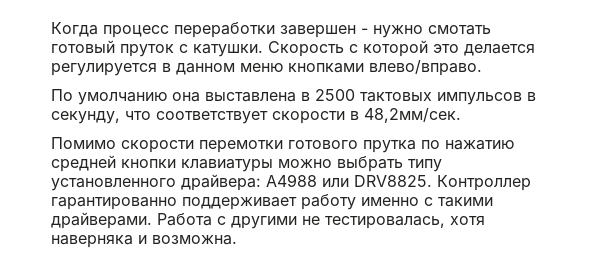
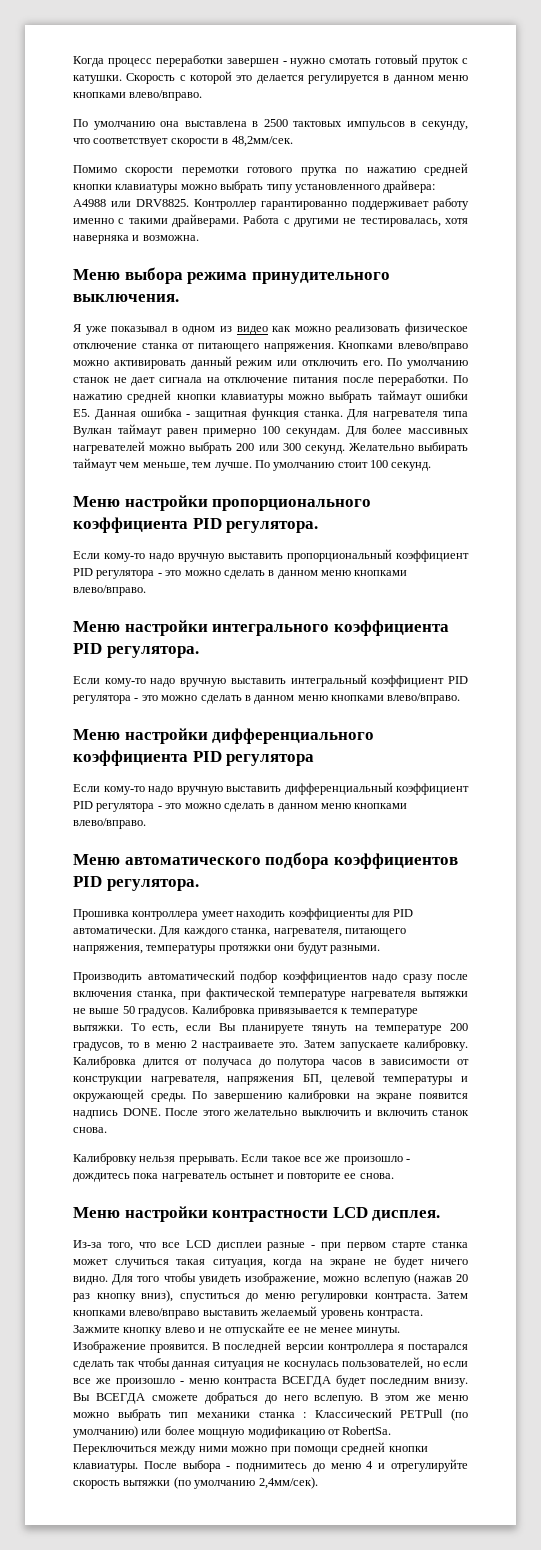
+ Меню выбора режима принудительного выключения.
+ Я уже показывал в одном из видео как можно реализовать физическое отключение станка от питающего напряжения. Кнопками влево/вправо можно активировать данный режим или отключить его. По умолчанию станок не дает сигнала на отключение питания после переработки. По нажатию средней кнопки клавиатуры можно выбрать таймаут ошибки E5. Данная ошибка - защитная функция станка. Для нагревателя типа Вулкан таймаут равен примерно 100 секундам. Для более массивных нагревателей можно выбрать 200 или 300 секунд. Желательно выбирать таймаут чем меньше, тем лучше. По умолчанию стоит 100 секунд.
+ Меню настройки пропорционального коэффициента PID регулятора.
+ Если кому-то надо вручную выставить пропорциональный коэффициент PID регулятора - это можно сделать в данном меню кнопками влево/вправо.
+ Меню настройки интегрального коэффициента PID регулятора.
+ Если кому-то надо вручную выставить интегральный коэффициент PID регулятора - это можно сделать в данном меню кнопками влево/вправо.
+ Меню настройки дифференциального коэффициента PID регулятора
+ Если кому-то надо вручную выставить дифференциальный коэффициент PID регулятора - это можно сделать в данном меню кнопками влево/вправо.
+ Меню автоматического подбора коэффициентов PID регулятора.
+ Прошивка контроллера умеет находить коэффициенты для PID автоматически. Для каждого станка, нагревателя, питающего напряжения, температуры протяжки они будут разными.
+ Производить автоматический подбор коэффициентов надо сразу после включения станка, при фактической температуре нагревателя вытяжки не выше 50 градусов. Калибровка привязывается к температуре вытяжки. То есть, если Вы планируете тянуть на температуре 200 градусов, то в меню 2 настраиваете это. Затем запускаете калибровку. Калибровка длится от получаса до полутора часов в зависимости от конструкции нагревателя, напряжения БП, целевой температуры и окружающей среды. По завершению калибровки на экране появится надпись DONE. После этого желательно выключить и включить станок снова.
+ Калибровку нельзя прерывать. Если такое все же произошло - дождитесь пока нагреватель остынет и повторите ее снова.
+ Меню настройки контрастности LCD дисплея.
+ Из-за того, что все LCD дисплеи разные - при первом старте станка может случиться такая ситуация, когда на экране не будет ничего видно. Для того чтобы увидеть изображение, можно вслепую (нажав 20 раз кнопку вниз), спуститься до меню регулировки контраста. Затем кнопками влево/вправо выставить желаемый уровень контраста. Зажмите кнопку влево и не отпускайте ее не менее минуты. Изображение проявится. В последней версии контроллера я постарался сделать так чтобы данная ситуация не коснулась пользователей, но если все же произошло - меню контраста ВСЕГДА будет последним внизу. Вы ВСЕГДА сможете добраться до него вслепую. В этом же меню можно выбрать тип механики станка : Классический PETPull (по умолчанию) или более мощную модификацию от RobertSa. Переключиться между ними можно при помощи средней кнопки клавиатуры. После выбора - поднимитесь до меню 4 и отрегулируйте скорость вытяжки (по умолчанию 2,4мм/сек).

